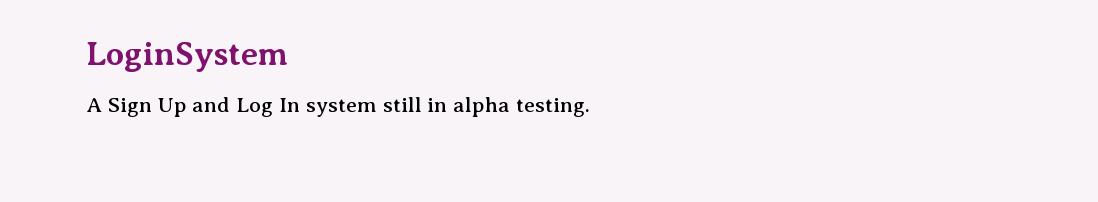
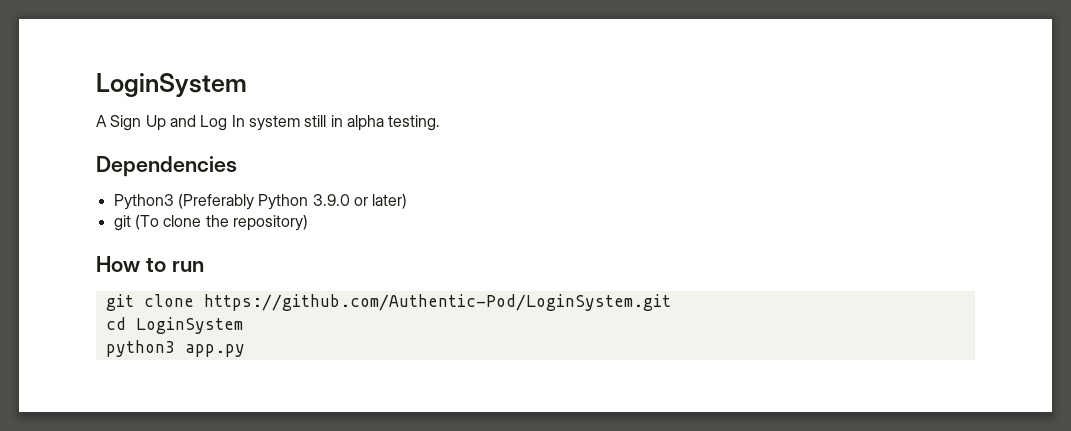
+ Dependencies
+ Python3 (Preferably Python 3.9.0 or later)
+ git (To clone the repository)
+ How to run
+ git clone https://github.com/Authentic-Pod/LoginSystem.git
+ cd LoginSystem
+ python3 app.py

